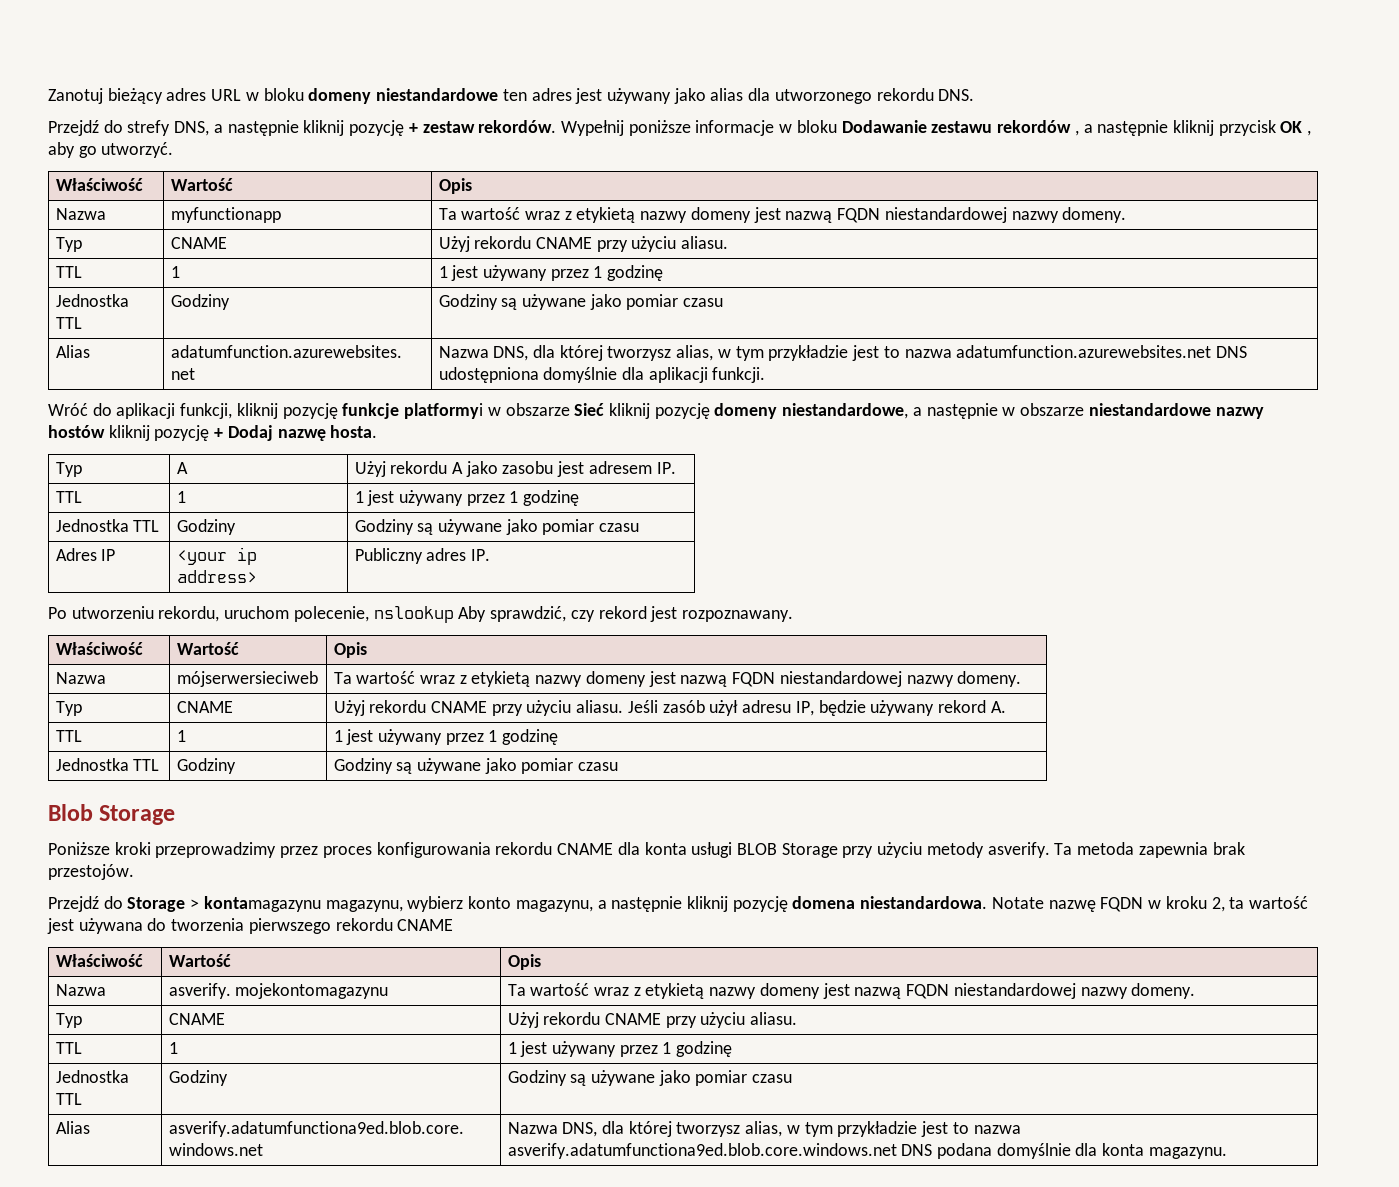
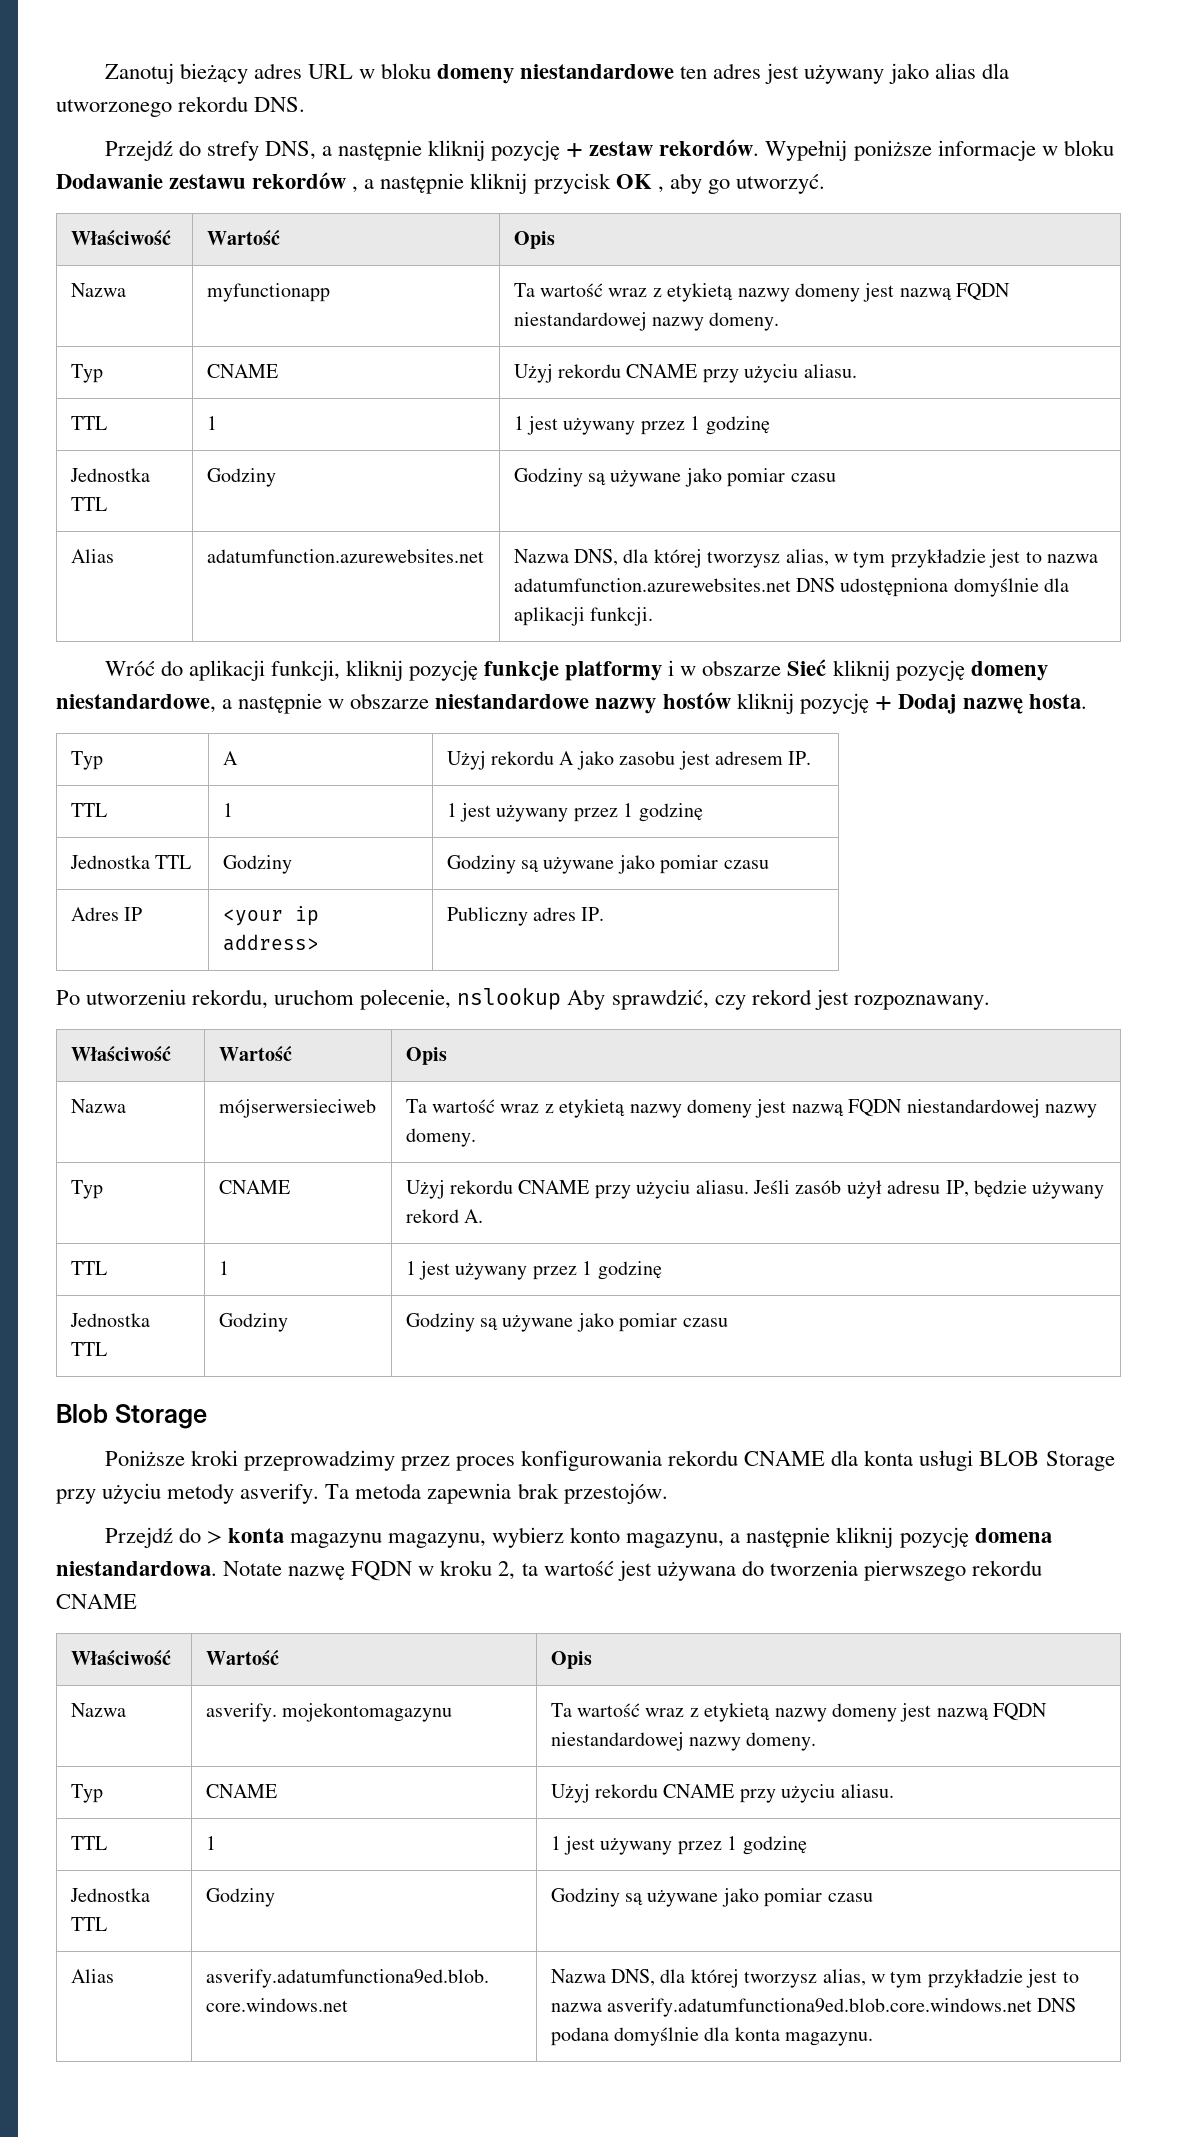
- Wróć do aplikacji funkcji, kliknij pozycję funkcje platformyi w obszarze Sieć kliknij pozycję domeny niestandardowe, a następnie w obszarze niestandardowe nazwy hostów kliknij pozycję + Dodaj nazwę hosta.
+ Wróć do aplikacji funkcji, kliknij pozycję funkcje platformy i w obszarze Sieć kliknij pozycję domeny niestandardowe, a następnie w obszarze niestandardowe nazwy hostów kliknij pozycję + Dodaj nazwę hosta.
- Przejdź do Storage > kontamagazynu magazynu, wybierz konto magazynu, a następnie kliknij pozycję domena niestandardowa.
+ Przejdź do > konta magazynu magazynu, wybierz konto magazynu, a następnie kliknij pozycję domena niestandardowa.

